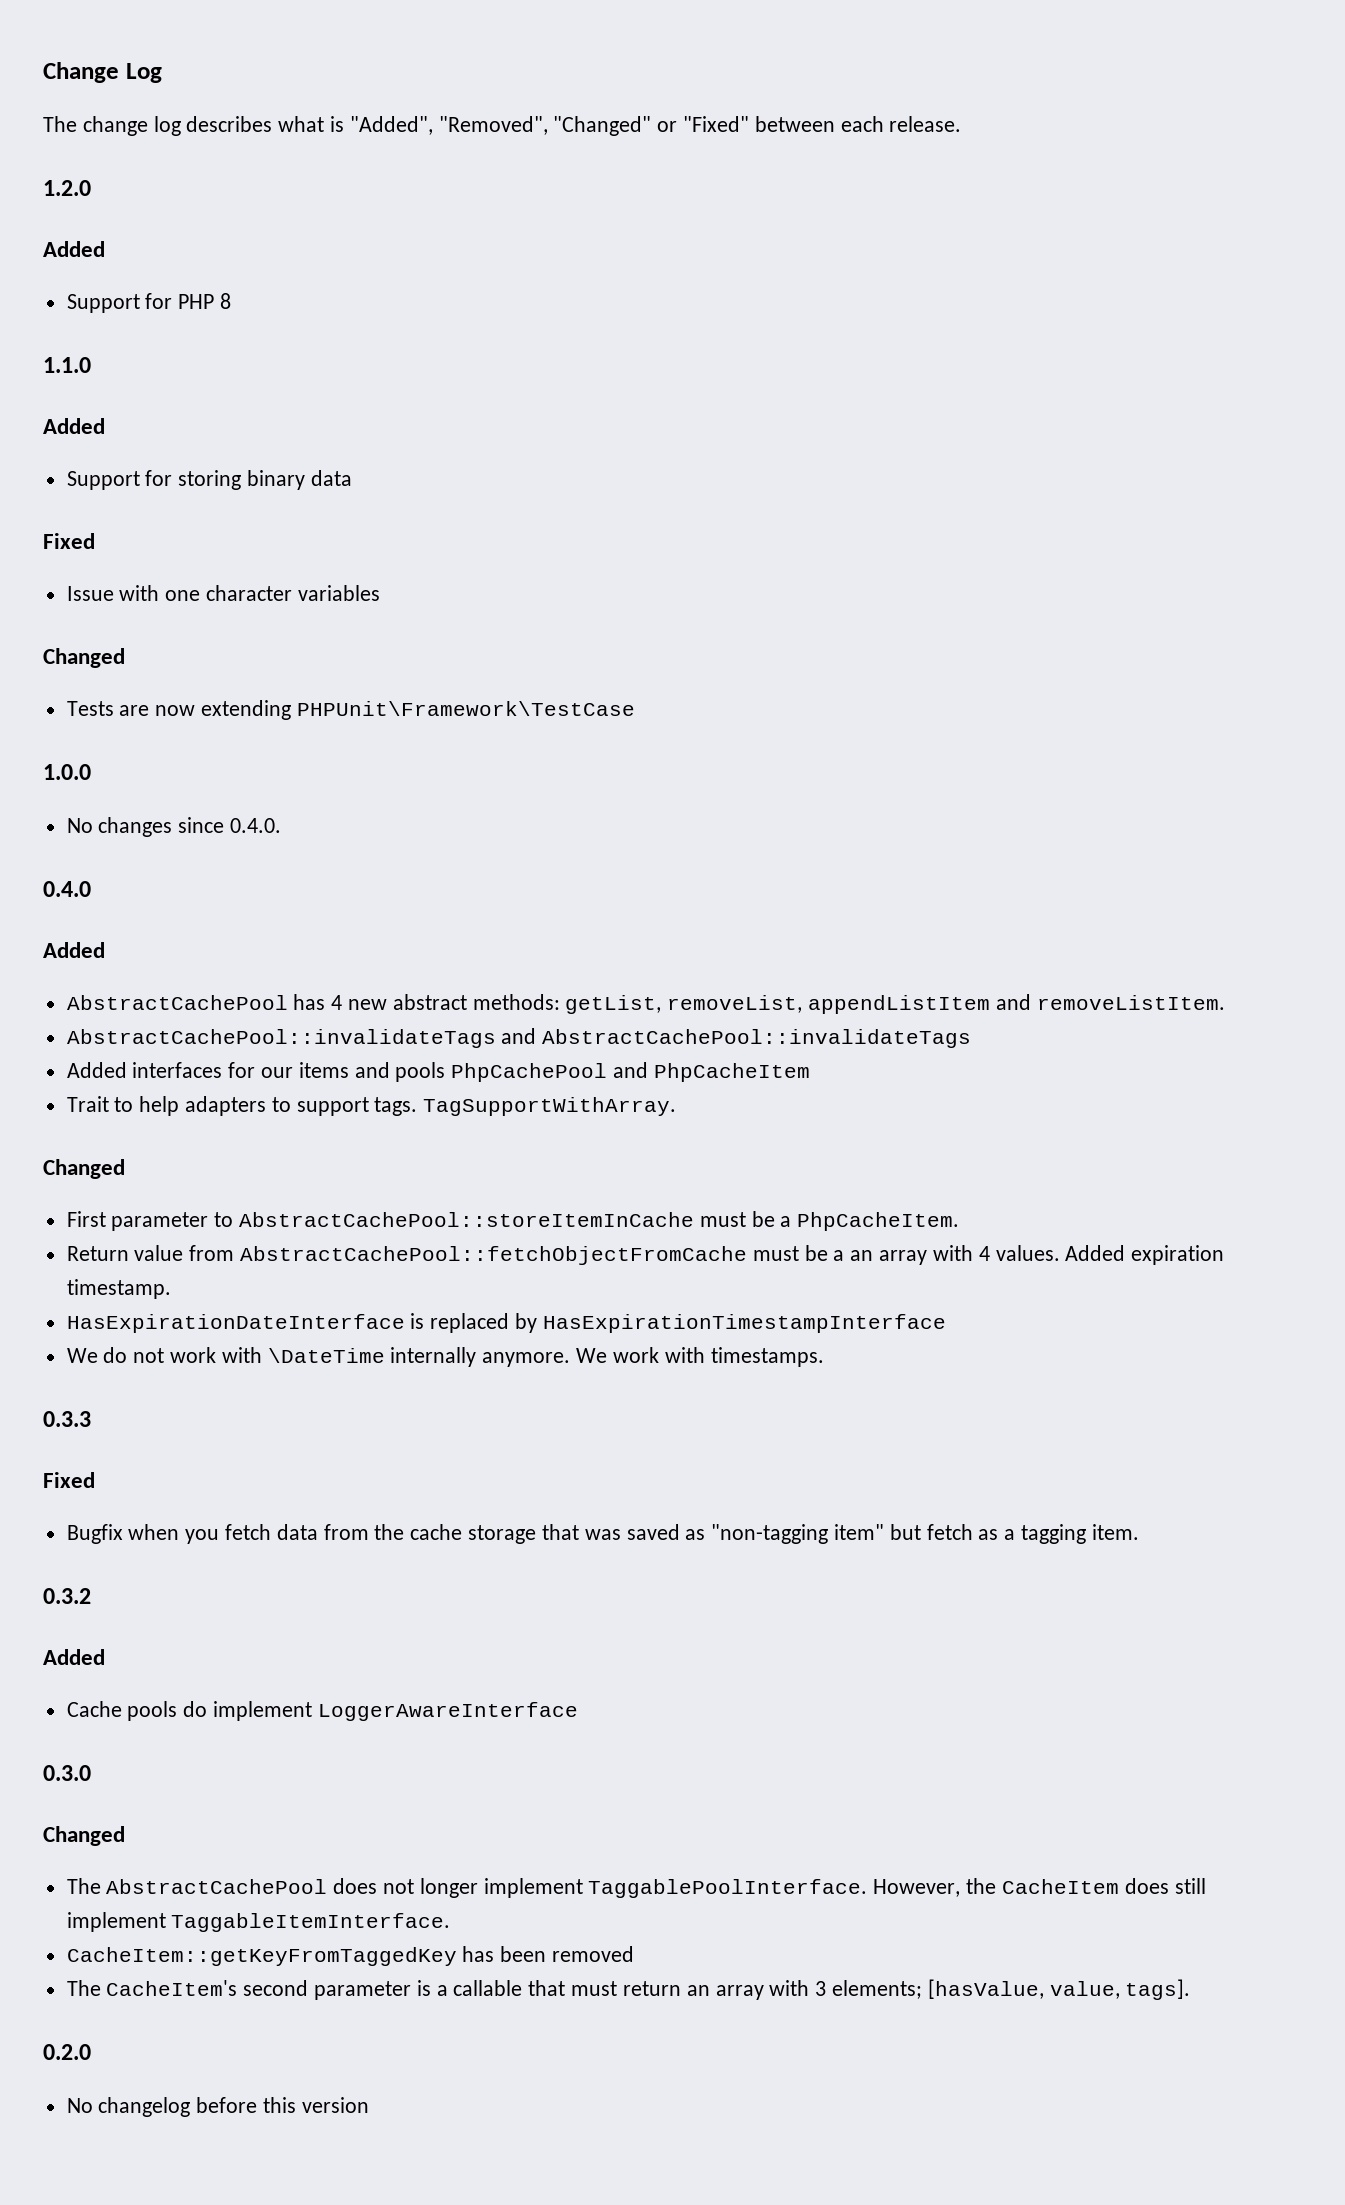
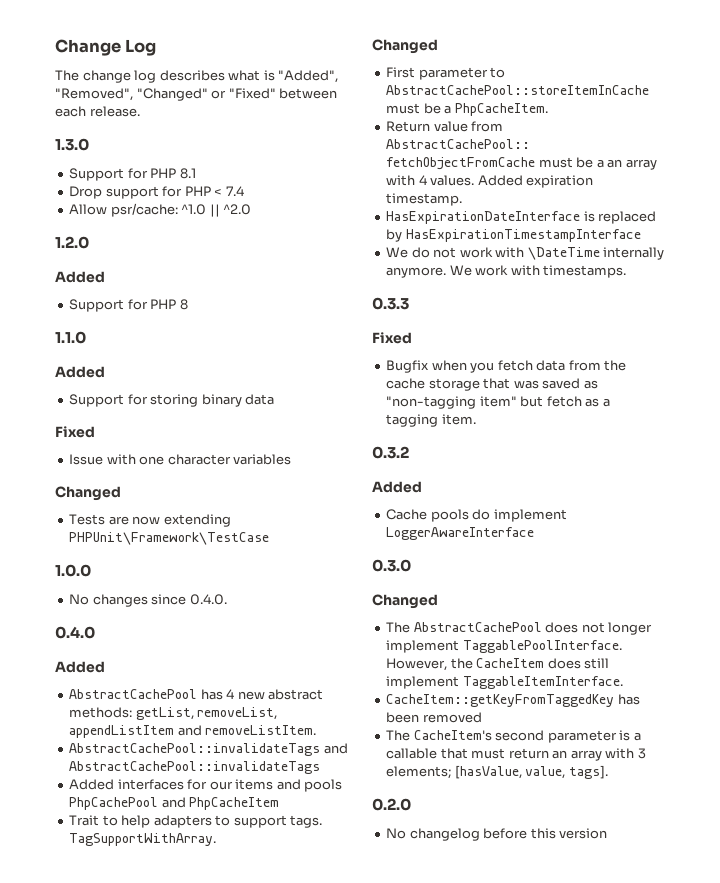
+ 1.3.0
+ Support for PHP 8.1
+ Drop support for PHP < 7.4
+ Allow psr/cache: ^1.0 || ^2.0

